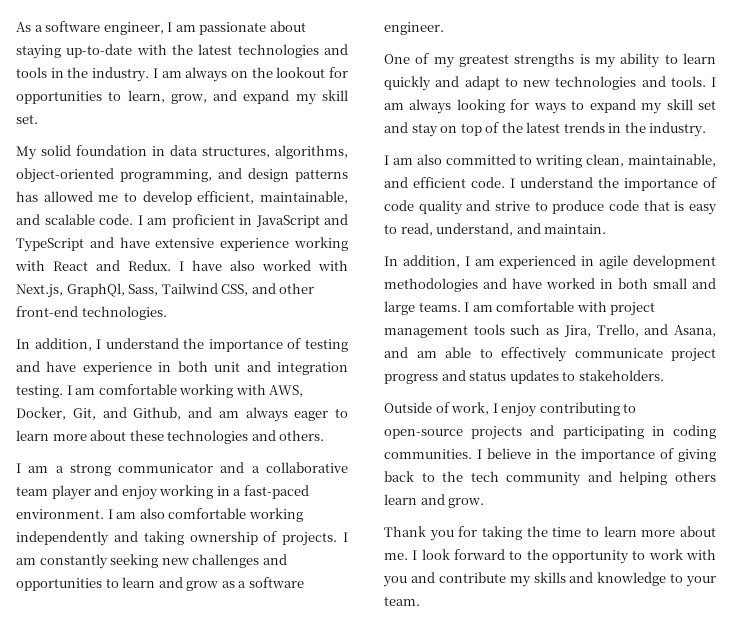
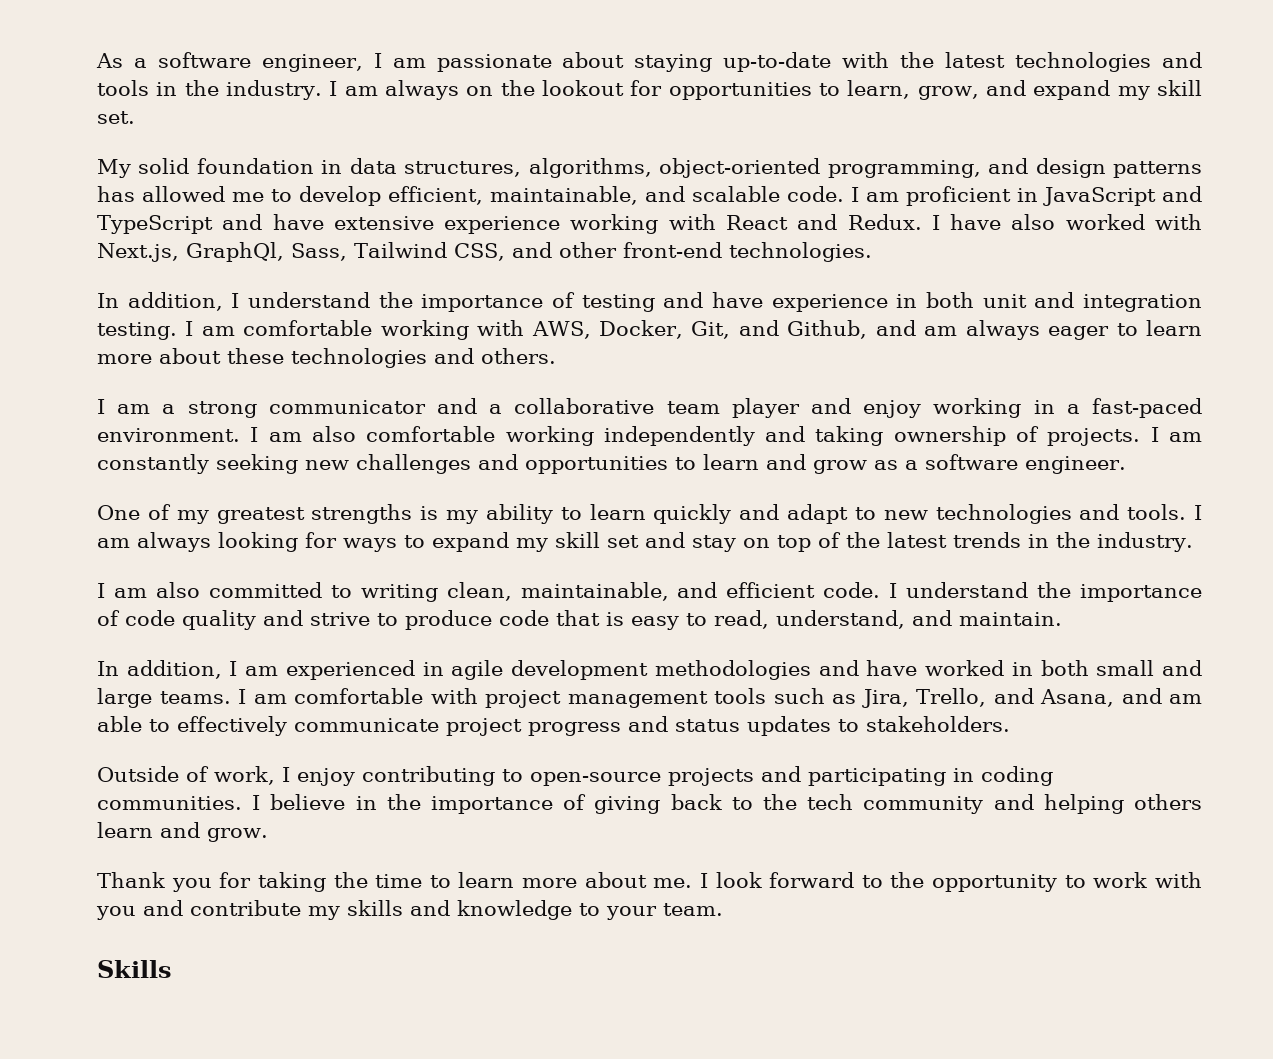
+ Skills

